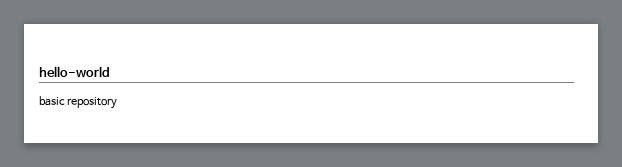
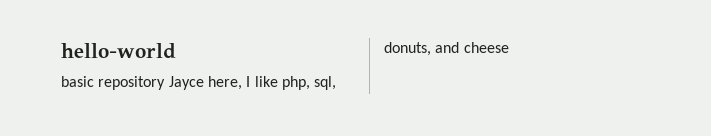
- basic repository
+ basic repository Jayce here, I like php, sql, donuts, and cheese

